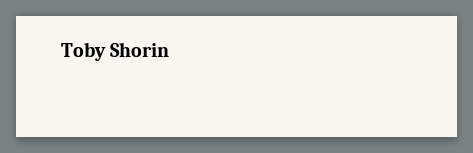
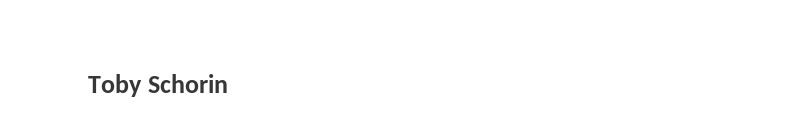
- Toby Shorin
+ Toby Schorin

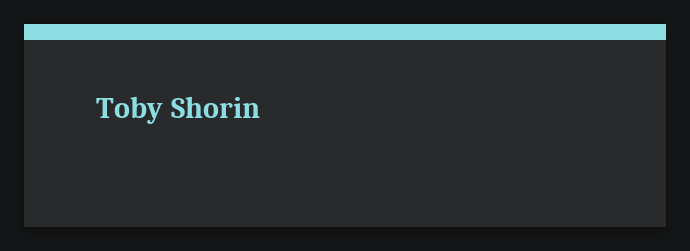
- Toby Schorin
+ Toby Shorin

